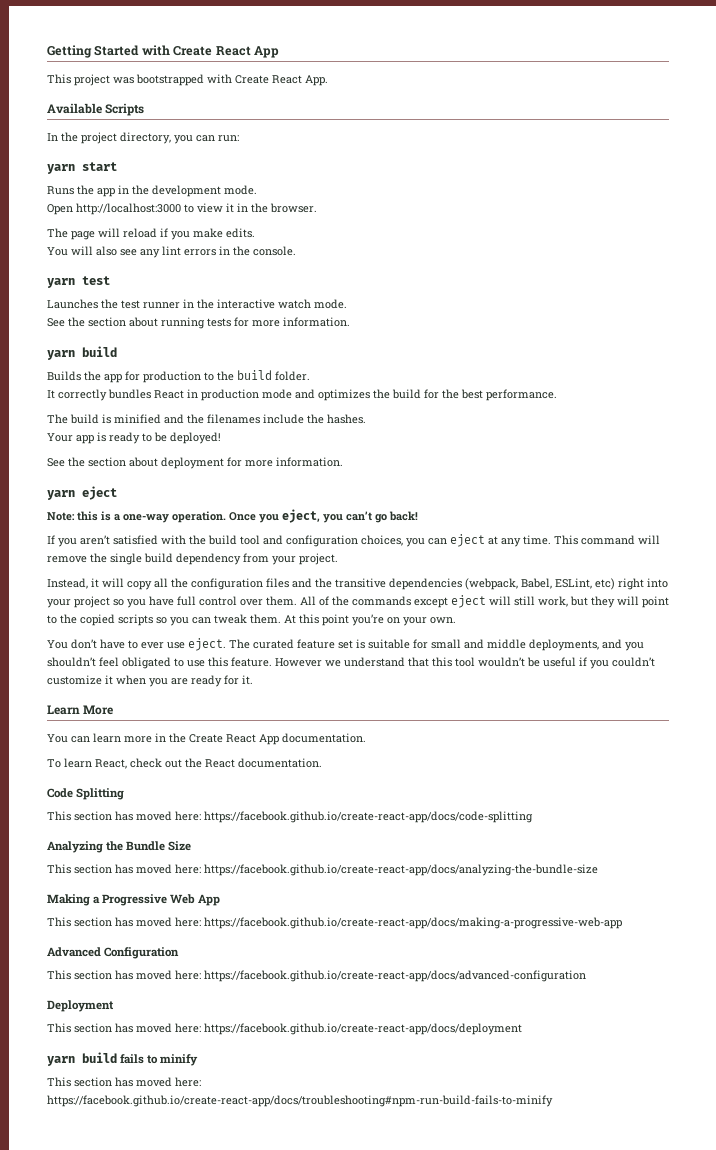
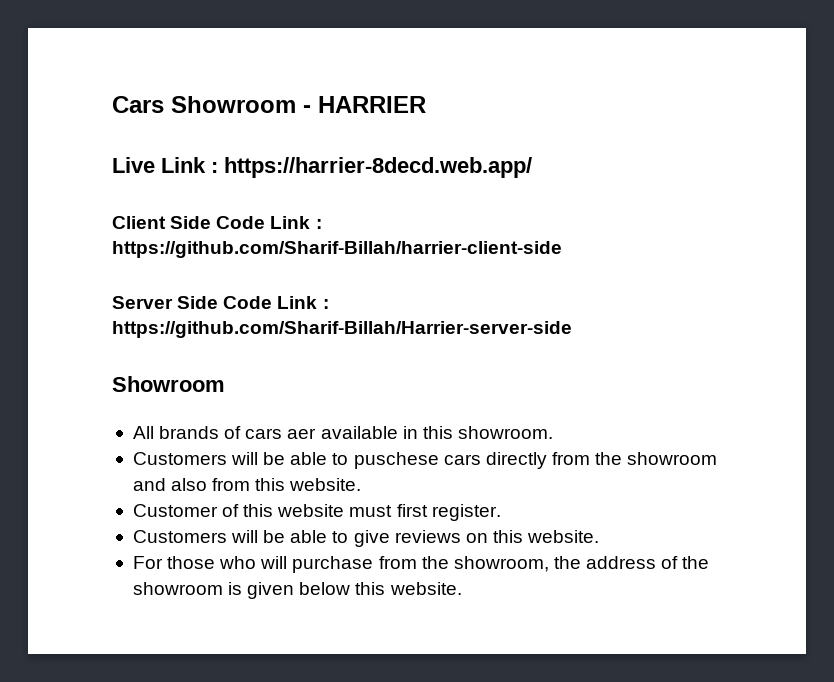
- Getting Started with Create React App
- This project was bootstrapped with Create React App.
- Available Scripts
- In the project directory, you can run:
- yarn start
- Runs the app in the development mode.
- Open http://localhost:3000 to view it in the browser.
- The page will reload if you make edits.
- You will also see any lint errors in the console.
- yarn test
- Launches the test runner in the interactive watch mode.
- See the section about running tests for more information.
- yarn build
- Builds the app for production to the build folder.
- It correctly bundles React in production mode and optimizes the build for the best performance.
- The build is minified and the filenames include the hashes.
- Your app is ready to be deployed!
- See the section about deployment for more information.
- yarn eject
- Note: this is a one-way operation. Once you eject, you can’t go back!
- If you aren’t satisfied with the build tool and configuration choices, you can eject at any time. This command will remove the single build dependency from your project.
- Instead, it will copy all the configuration files and the transitive dependencies (webpack, Babel, ESLint, etc) right into your project so you have full control over them. All of the commands except eject will still work, but they will point to the copied scripts so you can tweak them. At this point you’re on your own.
- You don’t have to ever use eject. The curated feature set is suitable for small and middle deployments, and you shouldn’t feel obligated to use this feature. However we understand that this tool wouldn’t be useful if you couldn’t customize it when you are ready for it.
- Learn More
- You can learn more in the Create React App documentation.
- To learn React, check out the React documentation.
- Code Splitting
- This section has moved here: https://facebook.github.io/create-react-app/docs/code-splitting
- Analyzing the Bundle Size
- This section has moved here: https://facebook.github.io/create-react-app/docs/analyzing-the-bundle-size
- Making a Progressive Web App
- This section has moved here: https://facebook.github.io/create-react-app/docs/making-a-progressive-web-app
- Advanced Configuration
- This section has moved here: https://facebook.github.io/create-react-app/docs/advanced-configuration
- Deployment
- This section has moved here: https://facebook.github.io/create-react-app/docs/deployment
- yarn build fails to minify
- This section has moved here: https://facebook.github.io/create-react-app/docs/troubleshooting#npm-run-build-fails-to-minify
+ Cars Showroom - HARRIER
+ Live Link : https://harrier-8decd.web.app/
+ Client Side Code Link : https://github.com/Sharif-Billah/harrier-client-side
+ Server Side Code Link : https://github.com/Sharif-Billah/Harrier-server-side
+ Showroom
+ All brands of cars aer available in this showroom.
+ Customers will be able to puschese cars directly from the showroom and also from this website.
+ Customer of this website must first register.
+ Customers will be able to give reviews on this website.
+ For those who will purchase from the showroom, the address of the showroom is given below this website.

